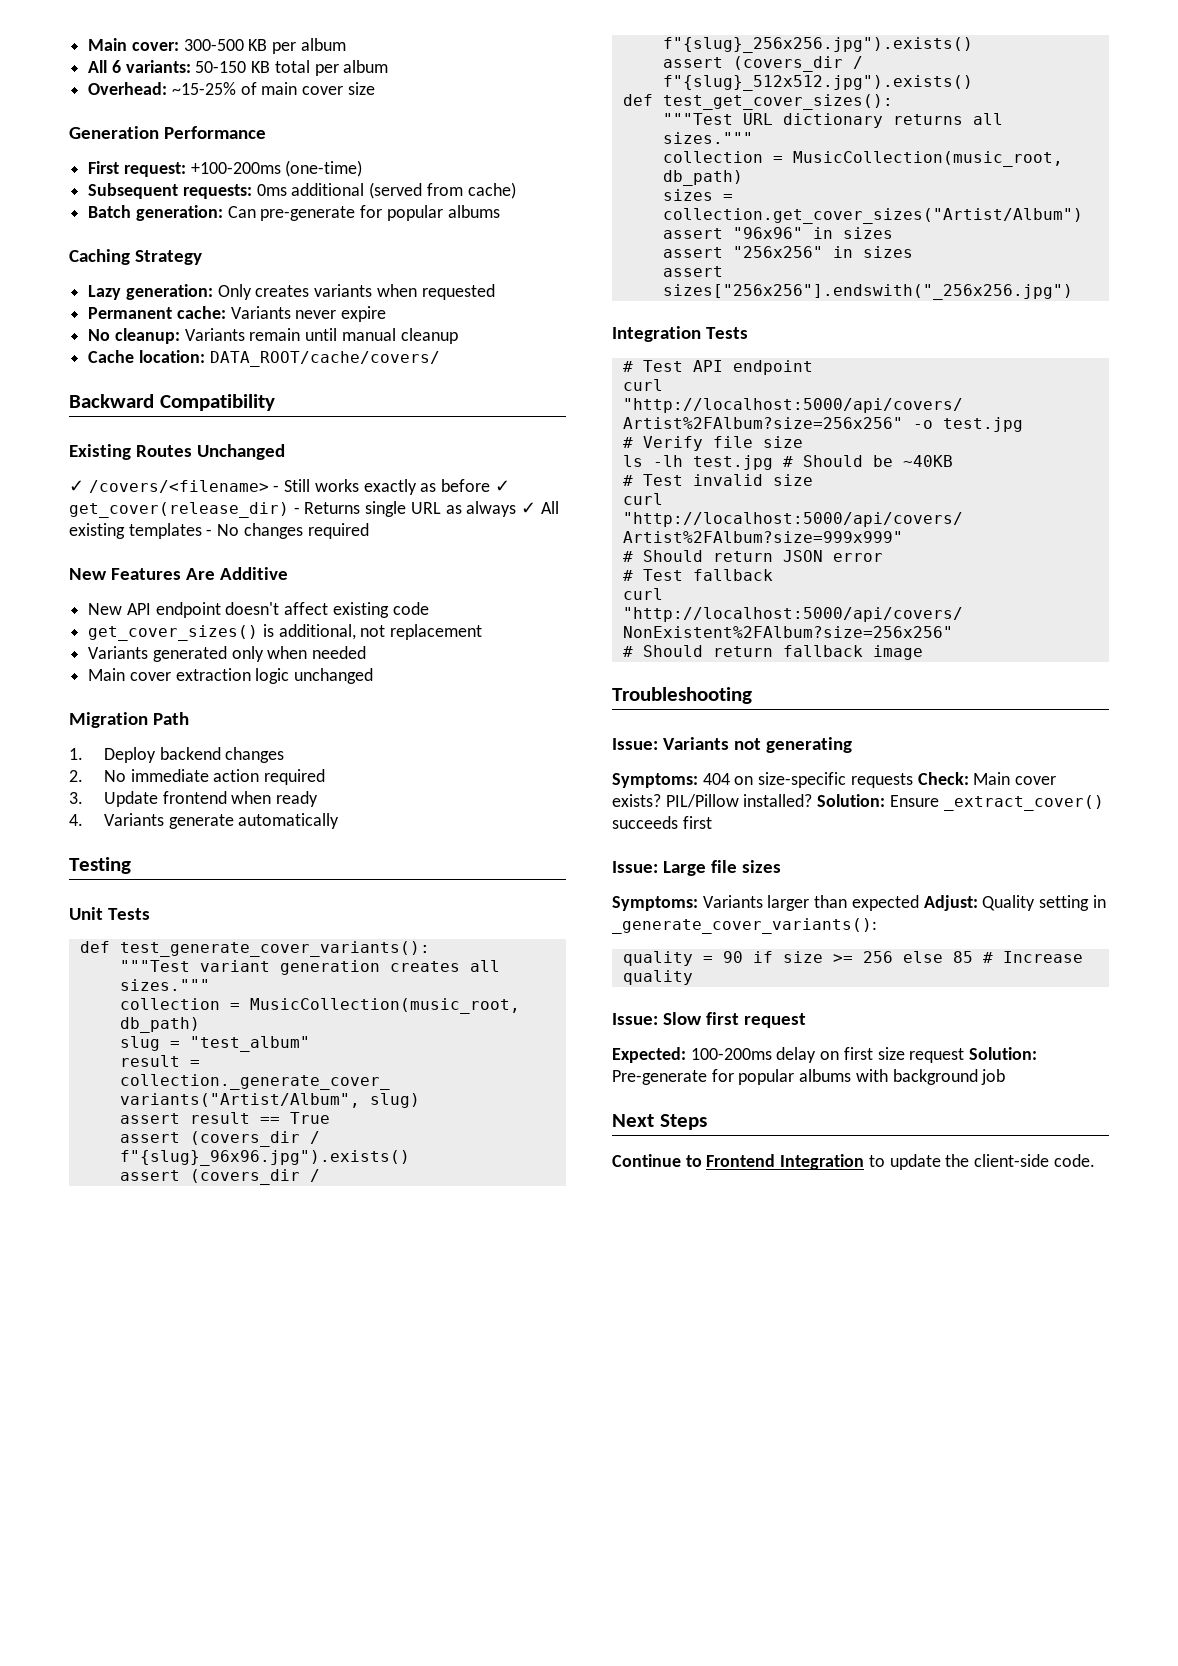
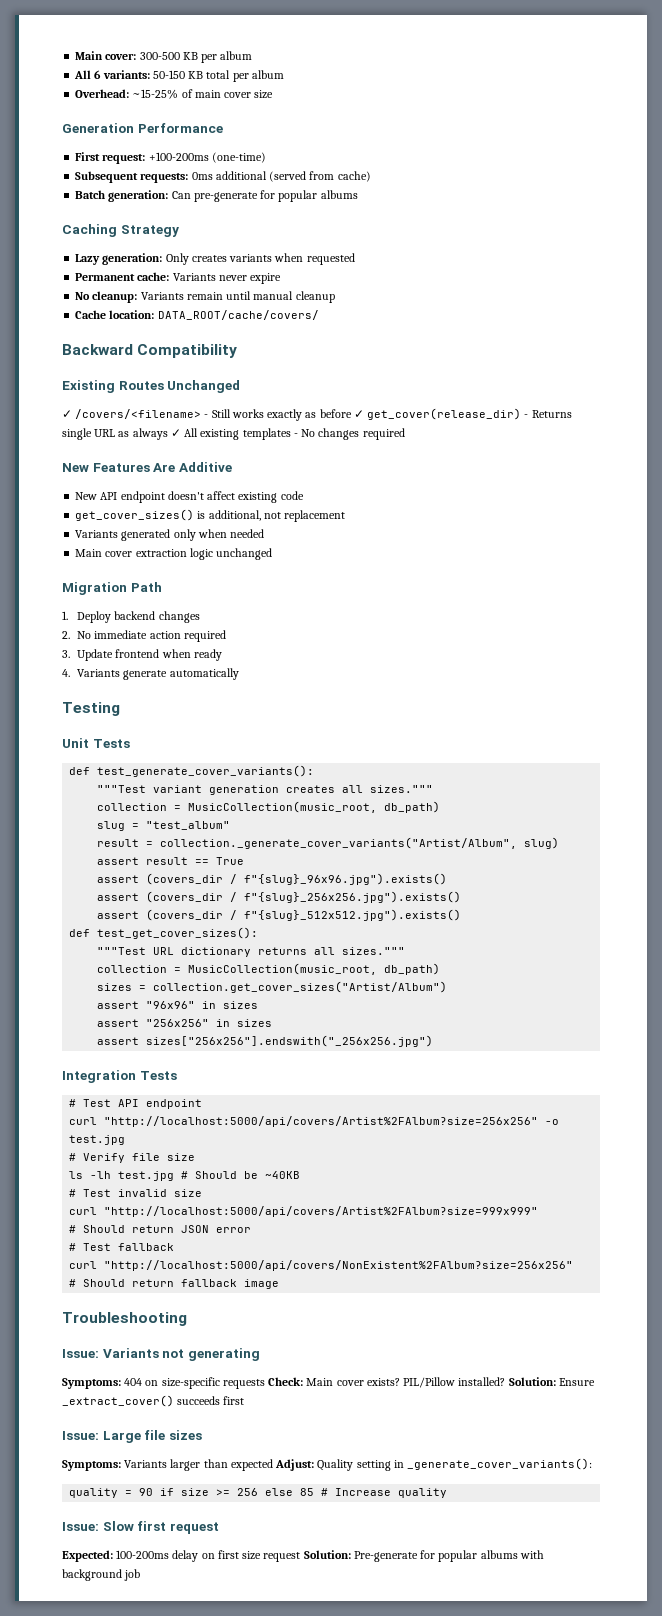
- Next Steps
- Continue to Frontend Integration to update the client-side code.

